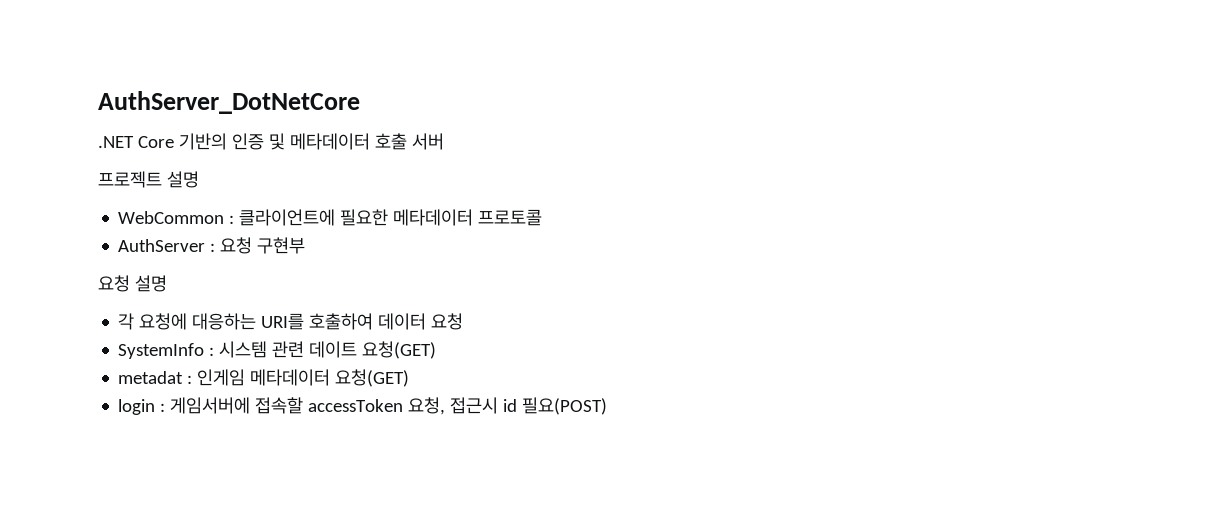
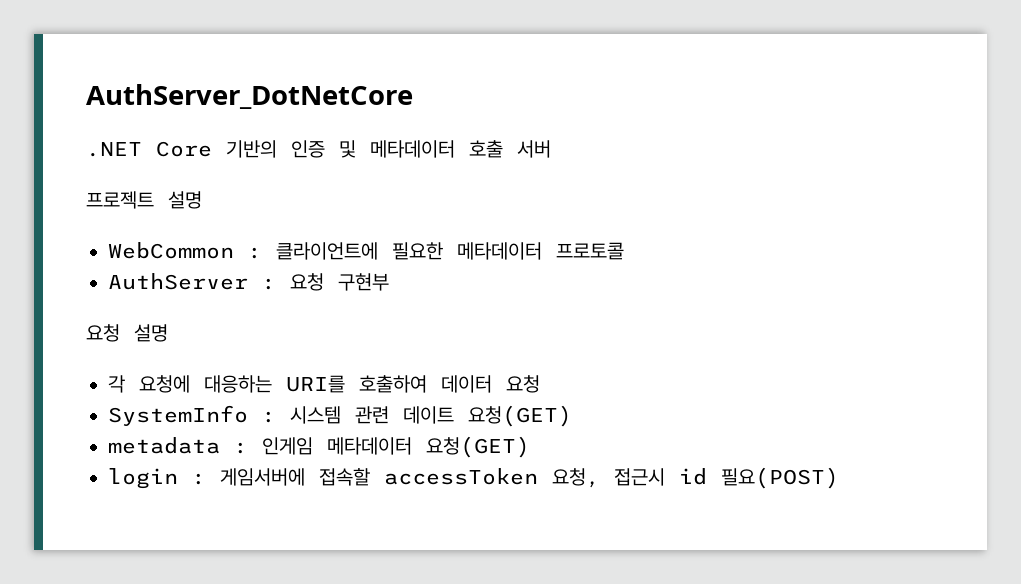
- metadat : 인게임 메타데이터 요청(GET)
+ metadata : 인게임 메타데이터 요청(GET)

